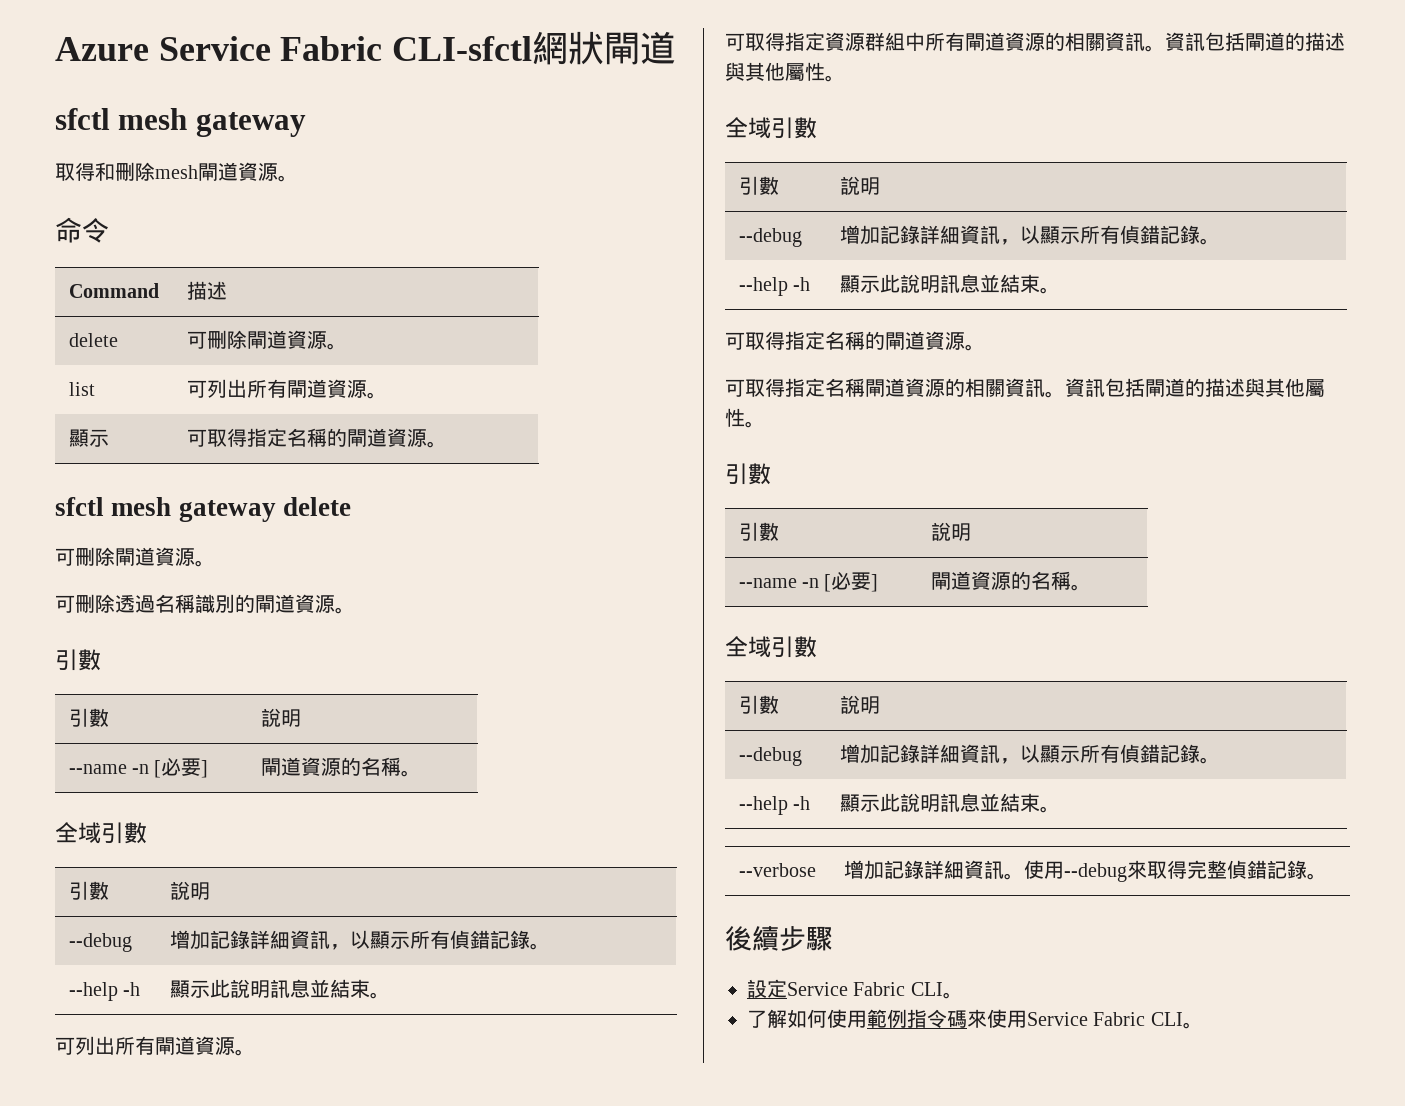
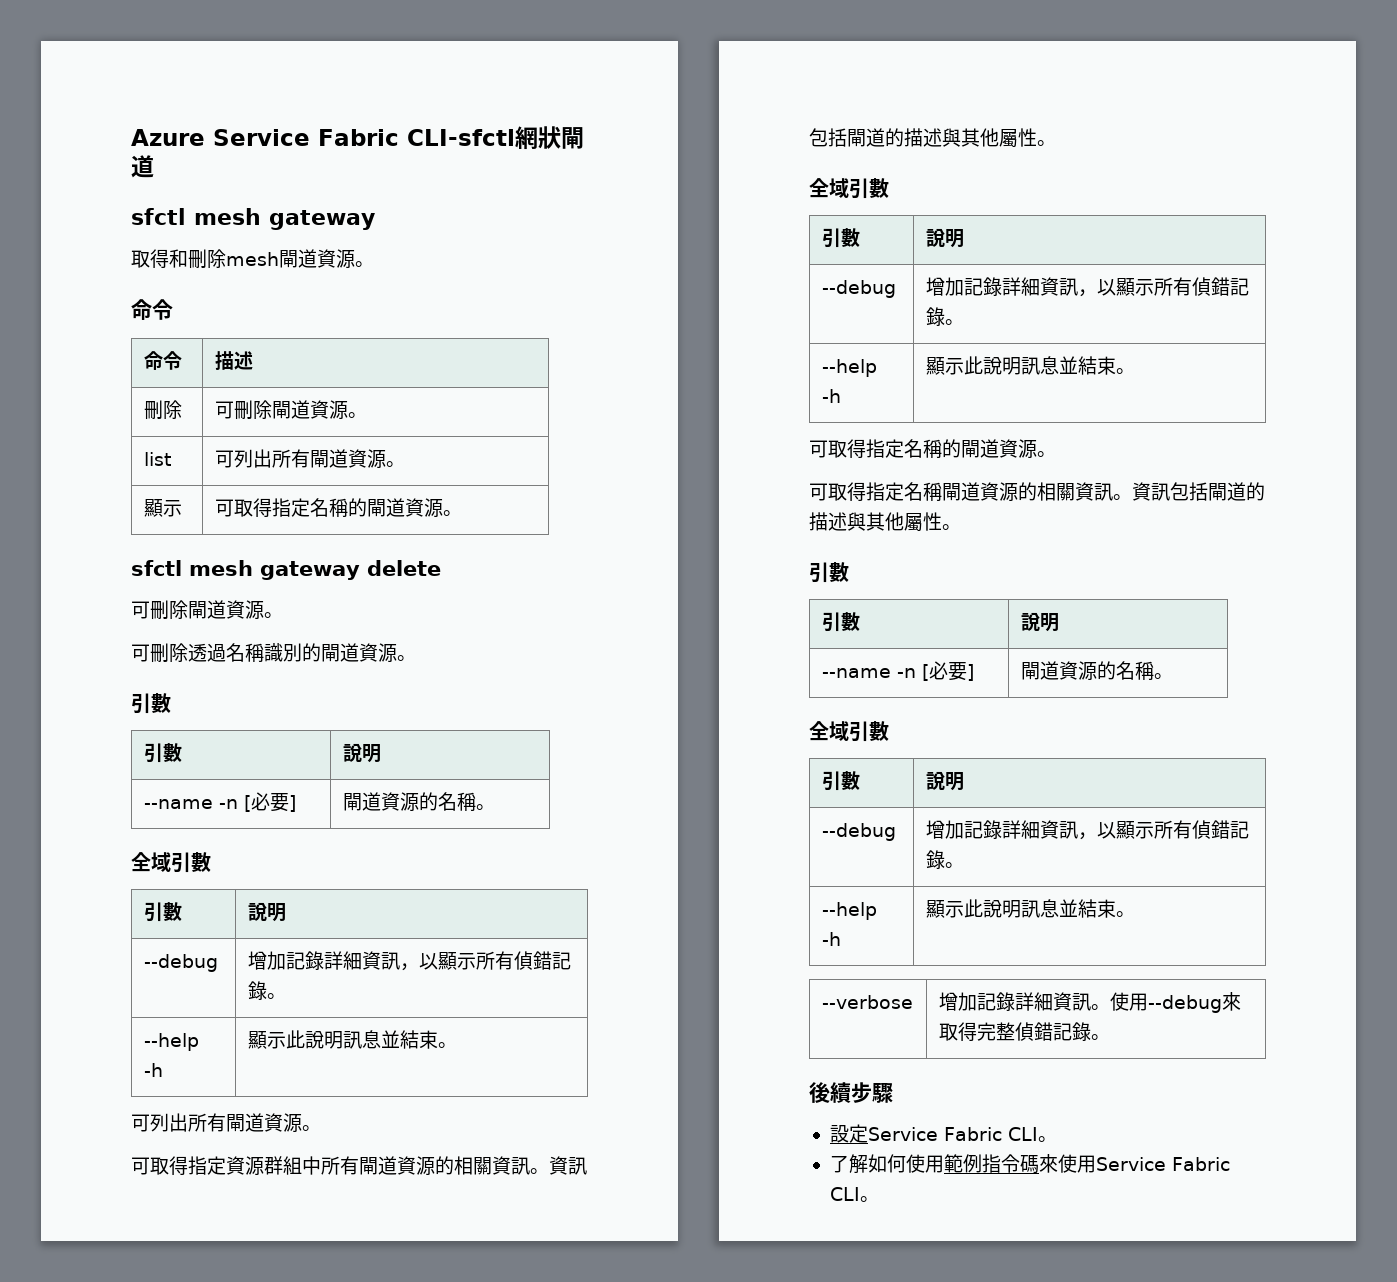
- Command | 描述
+ 命令 | 描述
- delete | 可刪除閘道資源。
+ 刪除 | 可刪除閘道資源。

